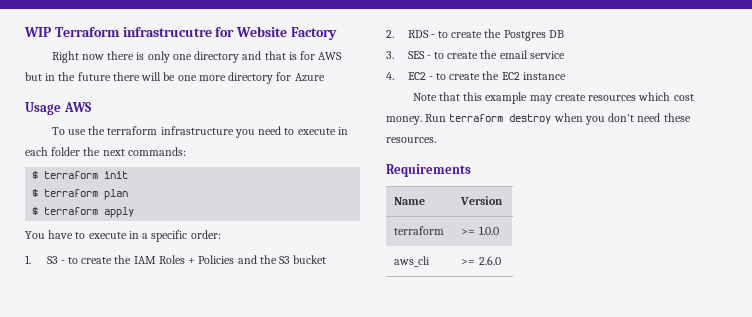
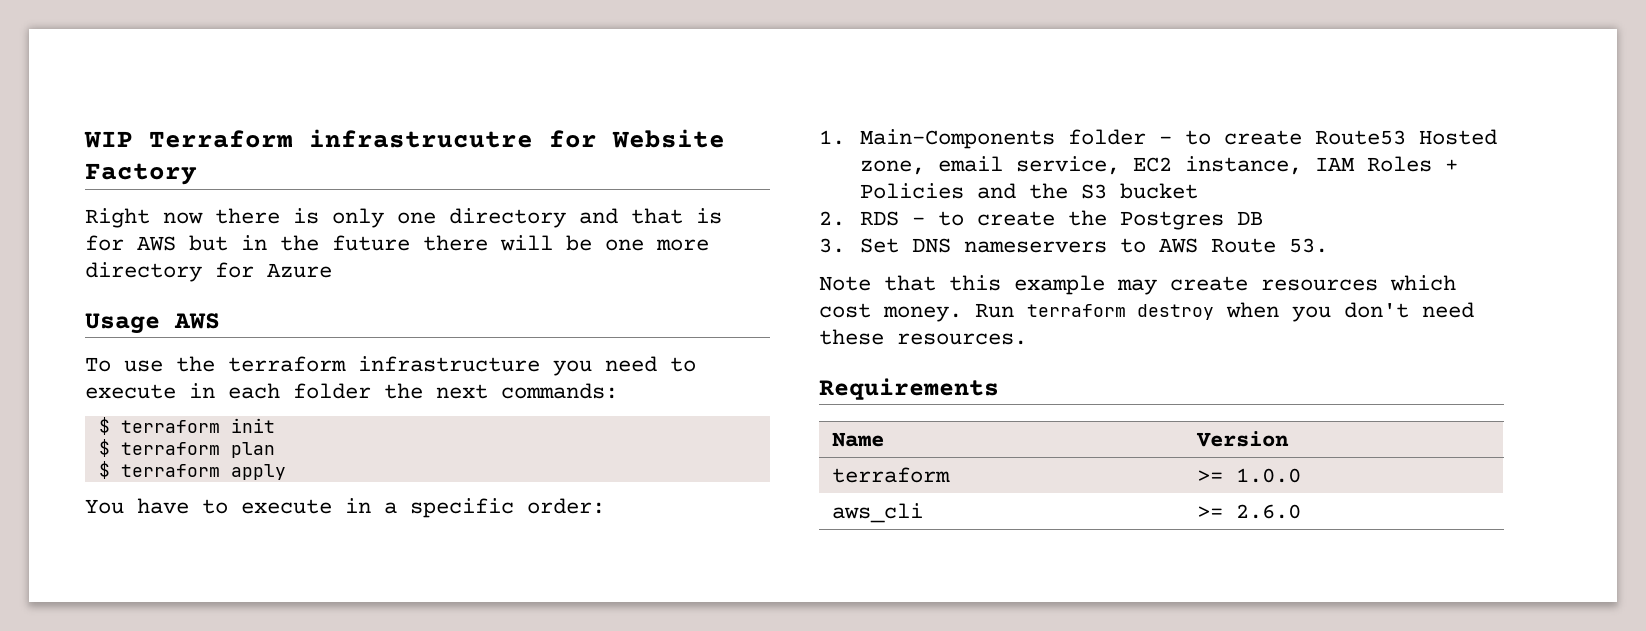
- 1. S3 - to create the IAM Roles + Policies and the S3 bucket
+ 1. Main-Components folder - to create Route53 Hosted zone, email service, EC2 instance, IAM Roles + Policies and the S3 bucket
- 3. SES - to create the email service
- 4. EC2 - to create the EC2 instance
+ 3. Set DNS nameservers to AWS Route 53.

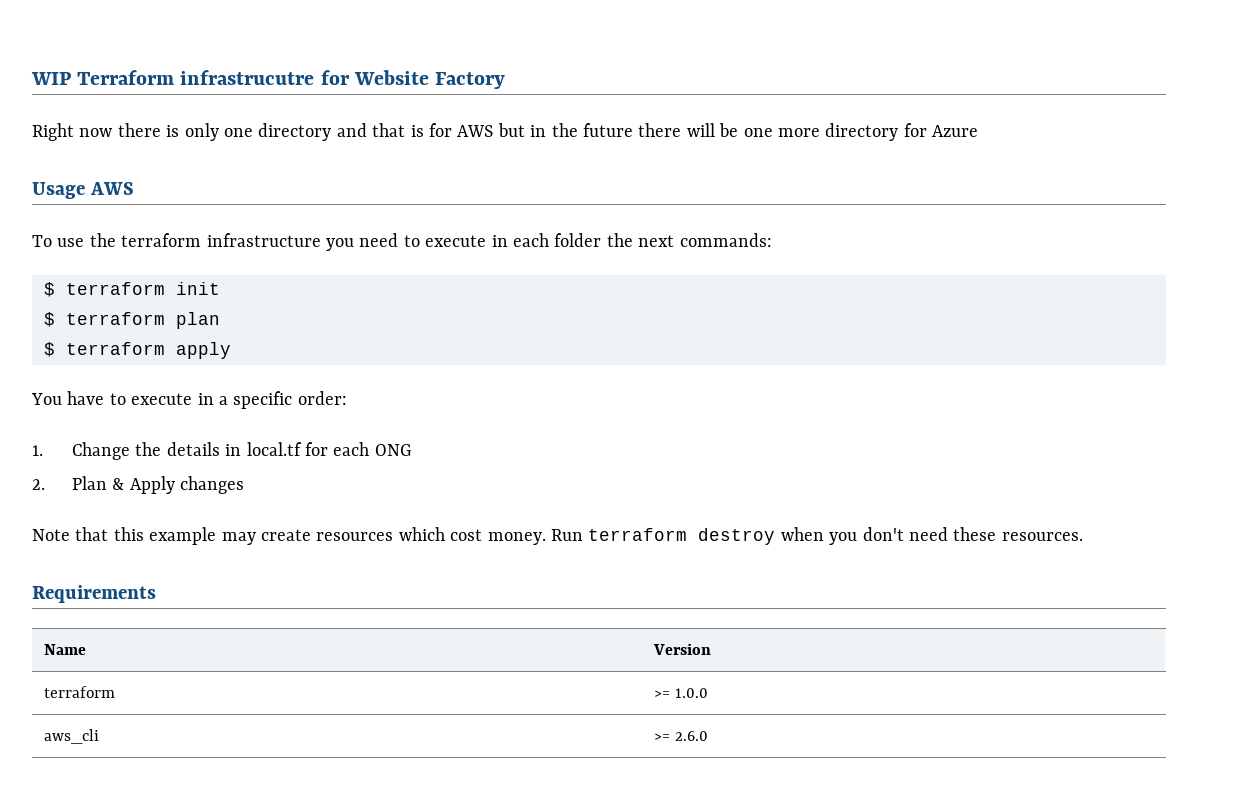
- 1. Main-Components folder - to create Route53 Hosted zone, email service, EC2 instance, IAM Roles + Policies and the S3 bucket
- 2. RDS - to create the Postgres DB
- 3. Set DNS nameservers to AWS Route 53.
+ 1. Change the details in local.tf for each ONG
+ 2. Plan & Apply changes

